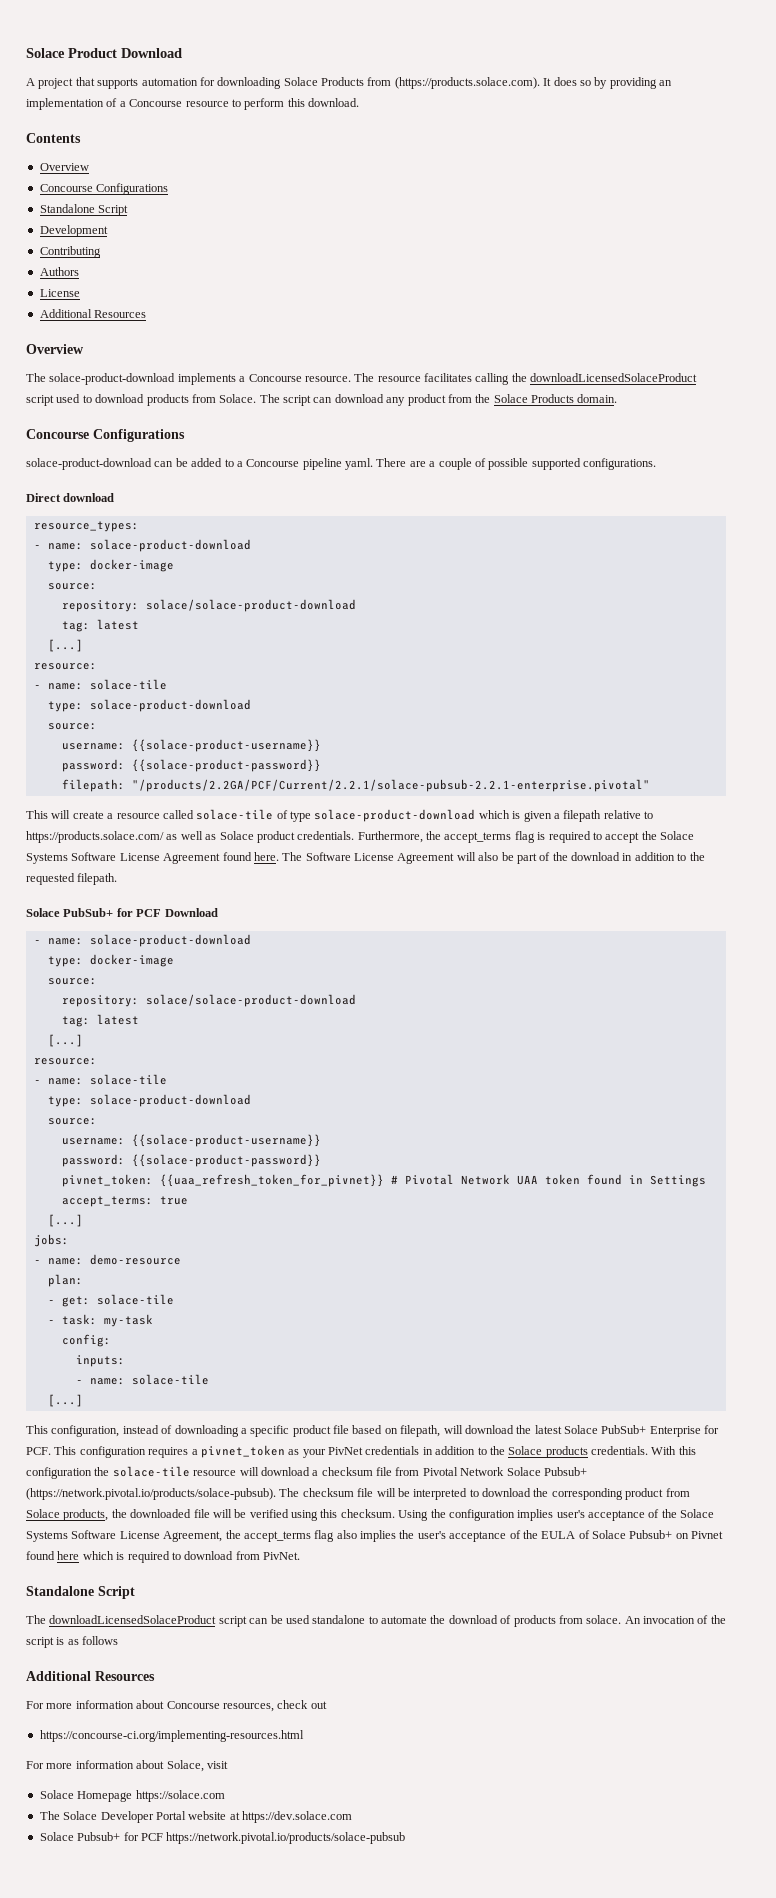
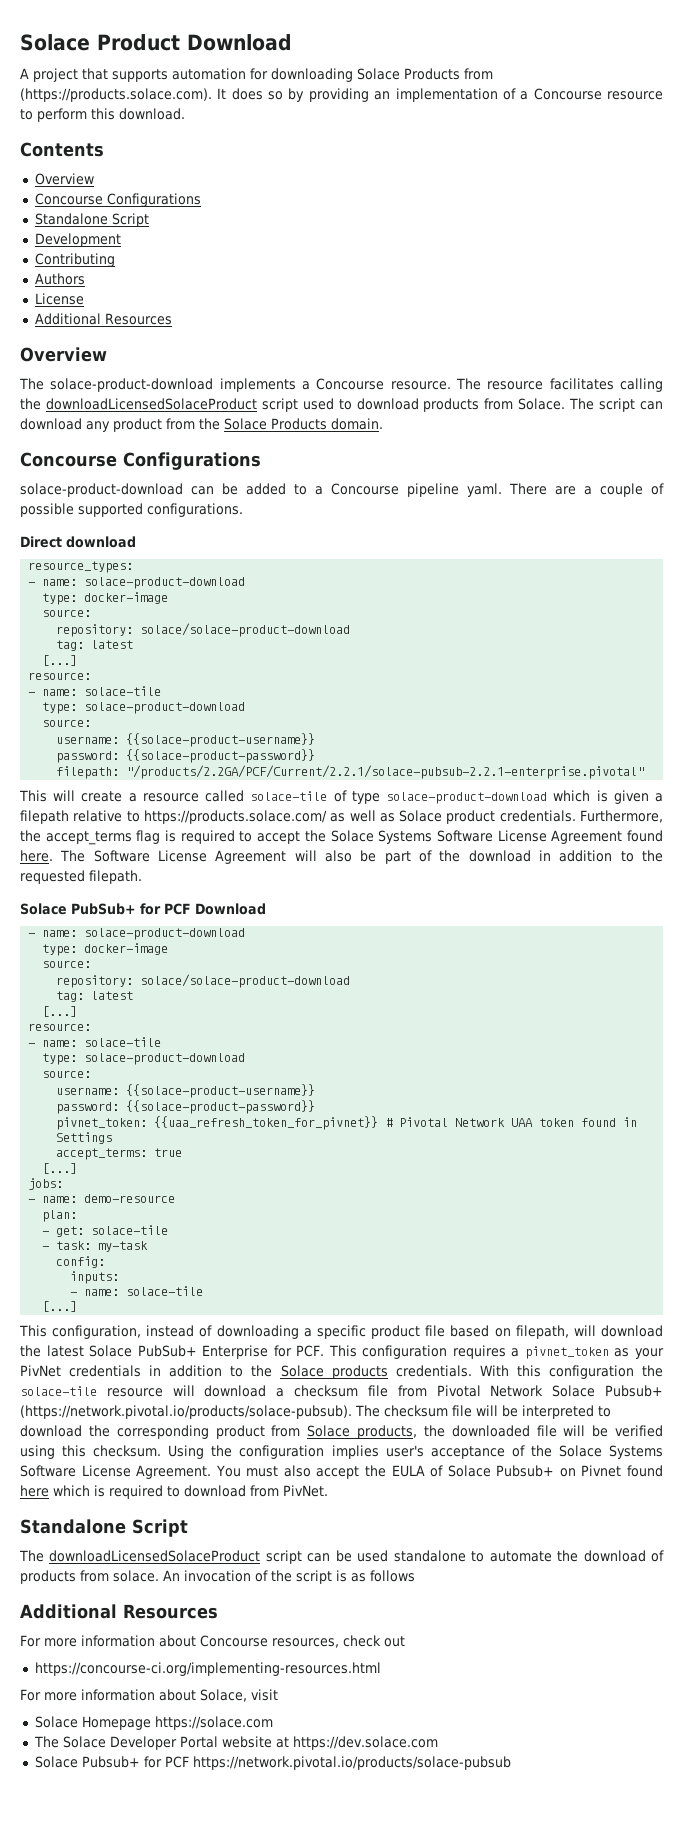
- Using the configuration implies user's acceptance of the Solace Systems Software License Agreement, the accept_terms flag also implies the user's acceptance of the EULA of Solace Pubsub+ on Pivnet found here which is required to download from PivNet.
+ Using the configuration implies user's acceptance of the Solace Systems Software License Agreement. You must also accept the EULA of Solace Pubsub+ on Pivnet found here which is required to download from PivNet.

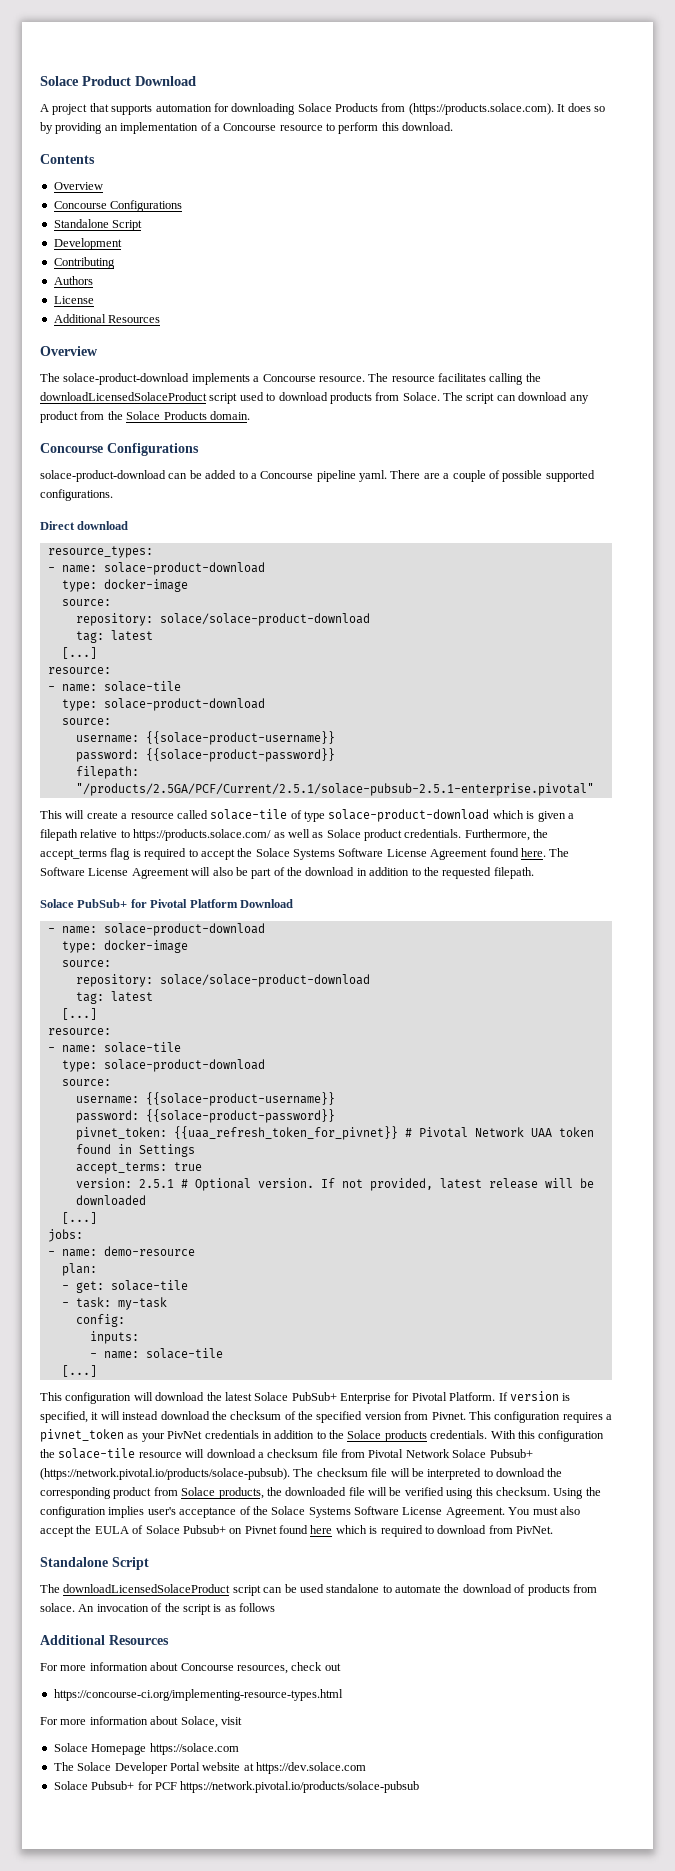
- filepath: "/products/2.2GA/PCF/Current/2.2.1/solace-pubsub-2.2.1-enterprise.pivotal"
+ filepath: "/products/2.5GA/PCF/Current/2.5.1/solace-pubsub-2.5.1-enterprise.pivotal"
- Solace PubSub+ for PCF Download
+ Solace PubSub+ for Pivotal Platform Download
+ version: 2.5.1 # Optional version. If not provided, latest release will be downloaded
- This configuration, instead of downloading a specific product file based on filepath, will download the latest Solace PubSub+ Enterprise for PCF. This configuration requires a pivnet_token as your PivNet credentials in addition to the Solace products credentials.
+ This configuration will download the latest Solace PubSub+ Enterprise for Pivotal Platform. If version is specified, it will instead download the checksum of the specified version from Pivnet. This configuration requires a pivnet_token as your PivNet credentials in addition to the Solace products credentials.
- https://concourse-ci.org/implementing-resources.html
+ https://concourse-ci.org/implementing-resource-types.html

